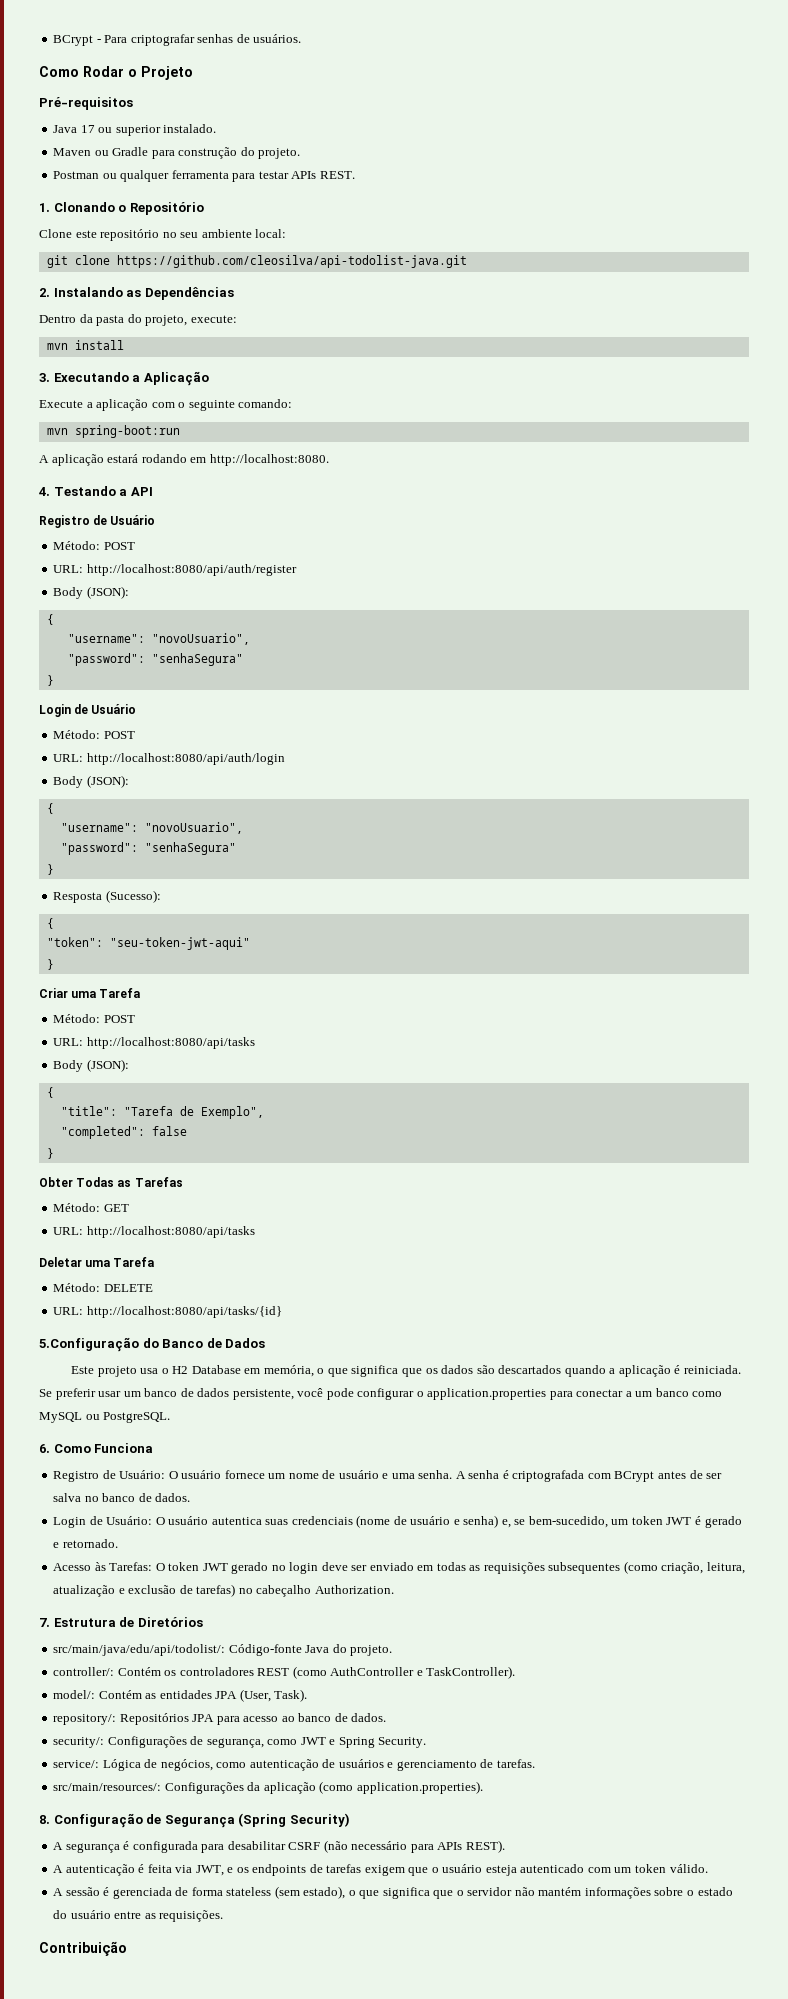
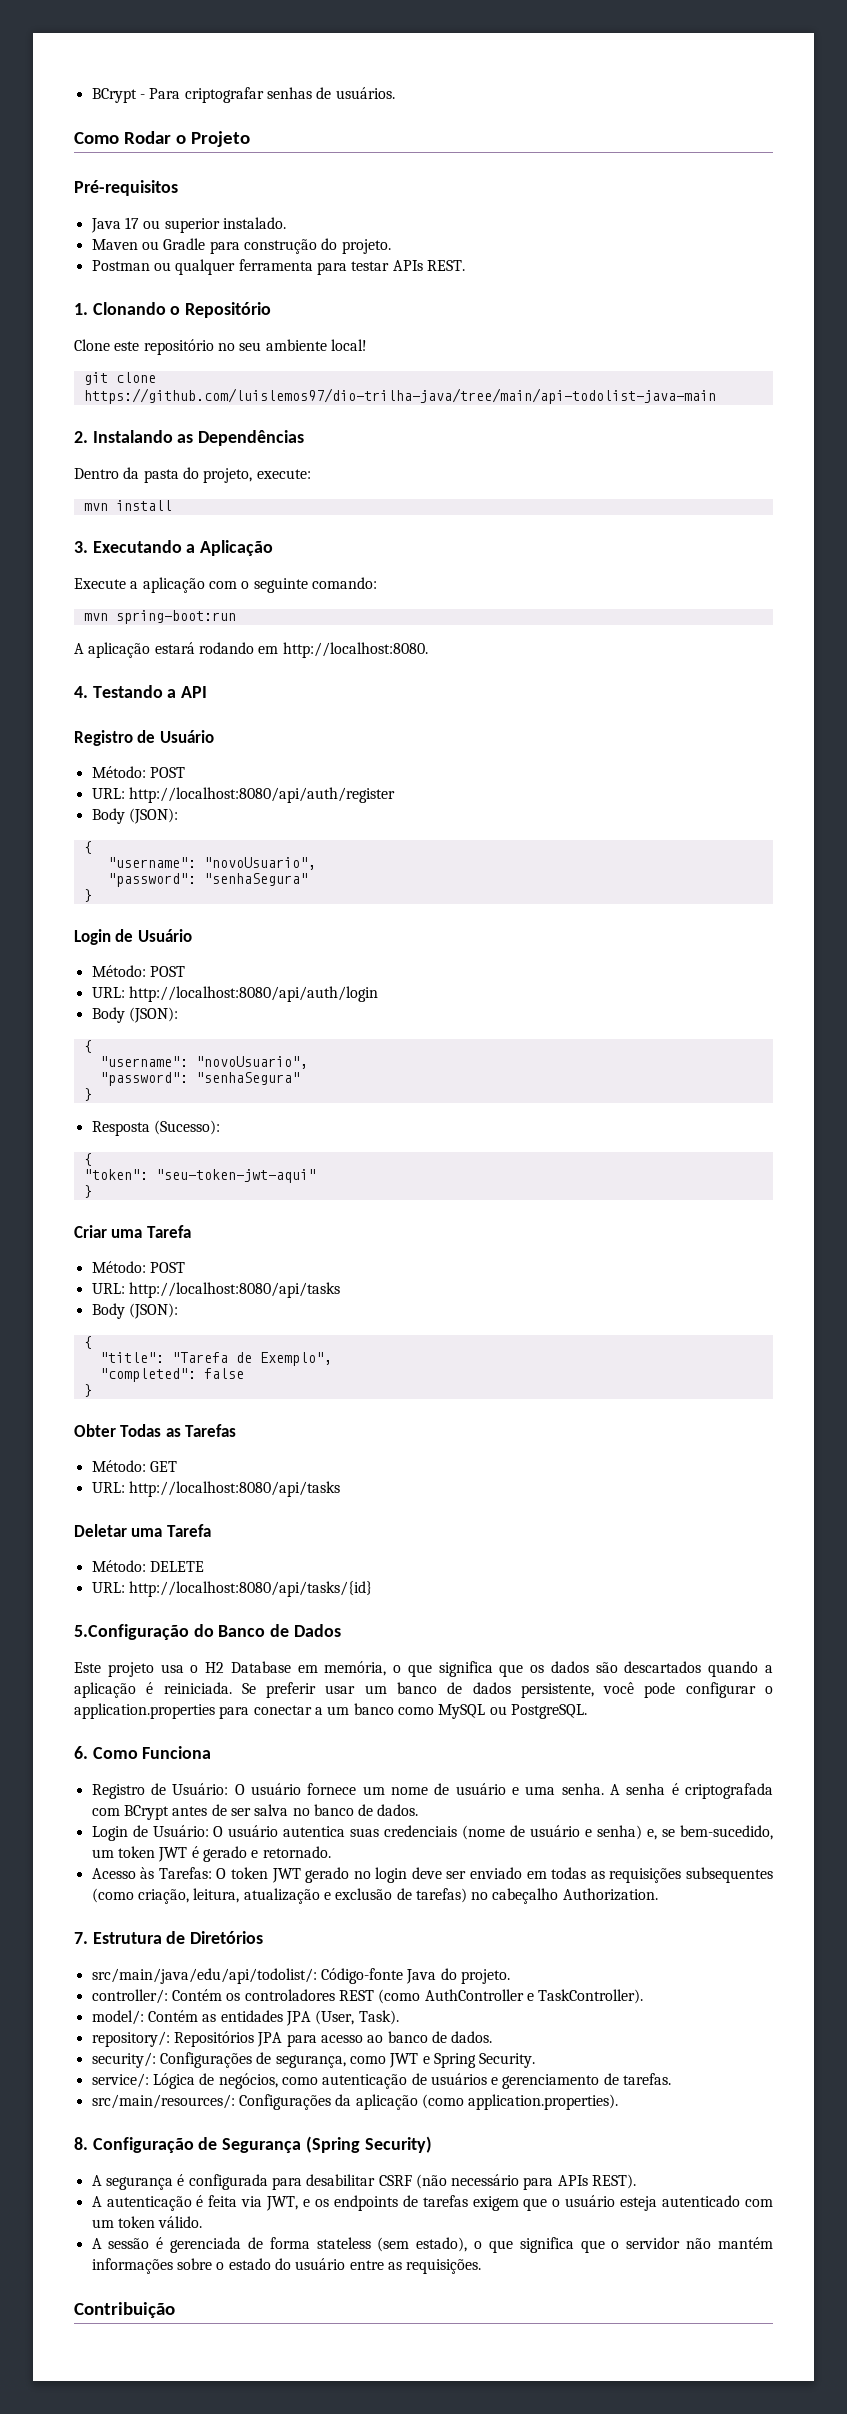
- Clone este repositório no seu ambiente local:
+ Clone este repositório no seu ambiente local!
- git clone https://github.com/cleosilva/api-todolist-java.git
+ git clone https://github.com/luislemos97/dio-trilha-java/tree/main/api-todolist-java-main

